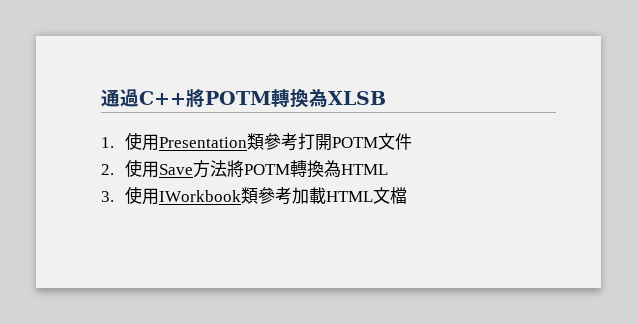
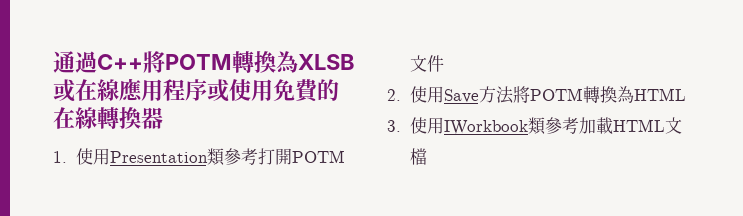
- 通過C++將POTM轉換為XLSB
+ 通過C++將POTM轉換為XLSB或在線應用程序或使用免費的在線轉換器

